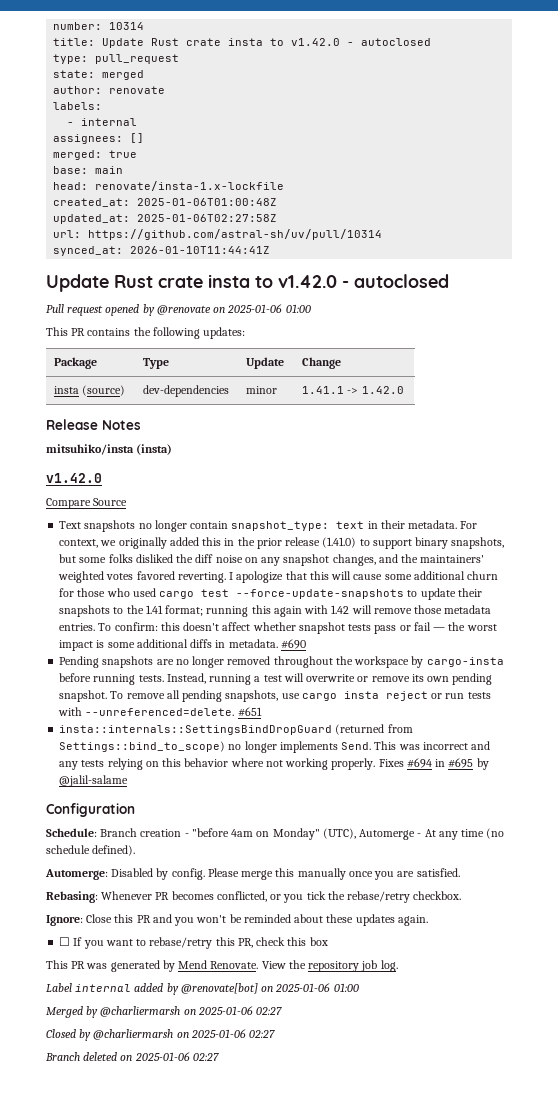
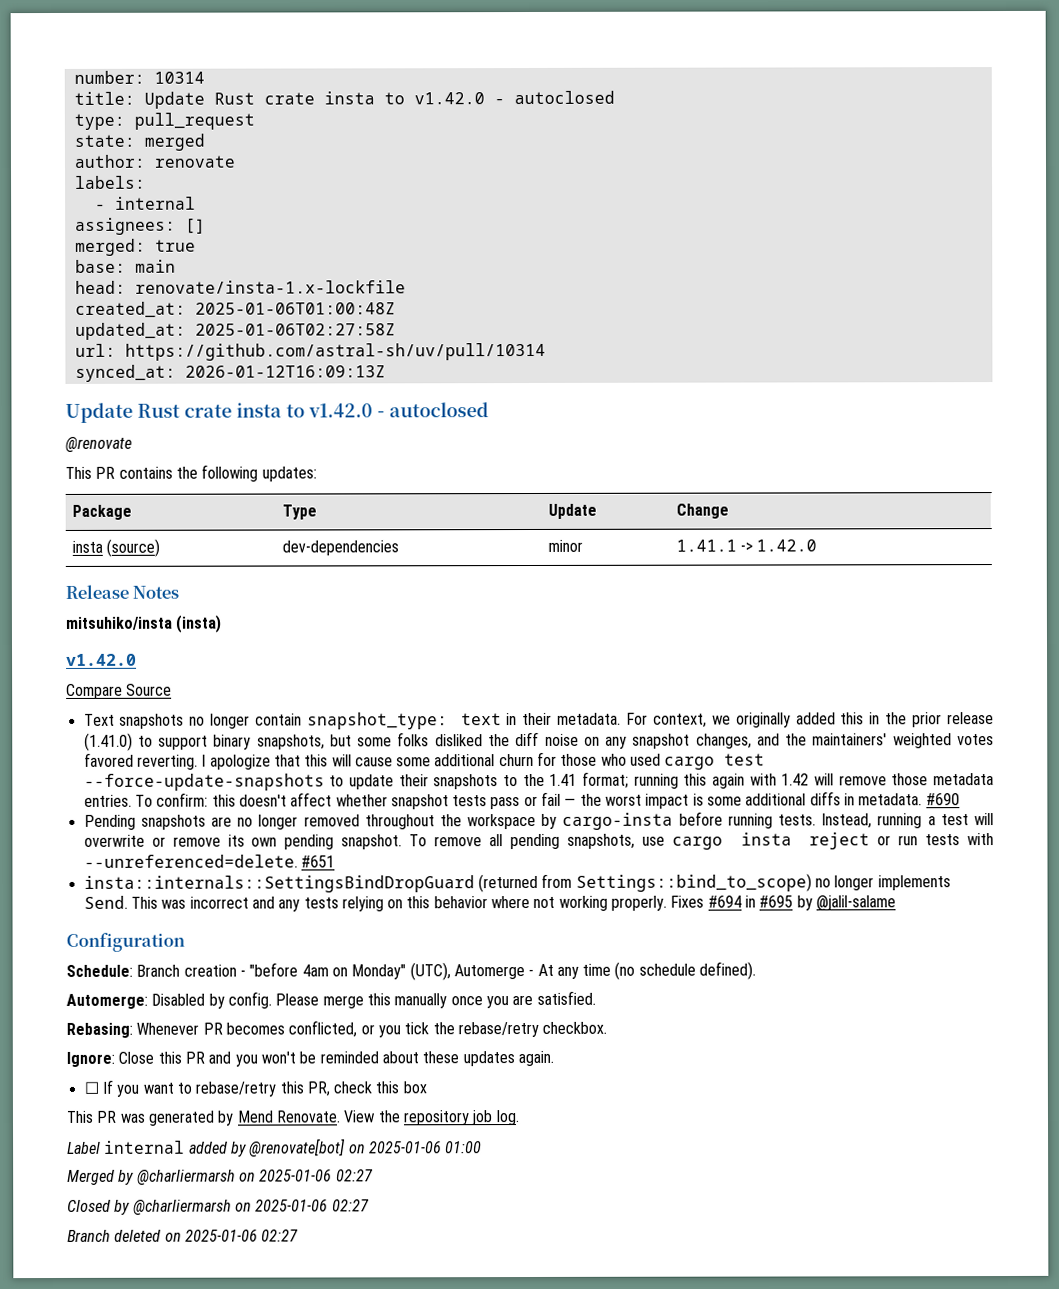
- synced_at: 2026-01-10T11:44:41Z
+ synced_at: 2026-01-12T16:09:13Z
  Update Rust crate insta to v1.42.0 - autoclosed
- Pull request opened by @renovate on 2025-01-06 01:00
+ @renovate

